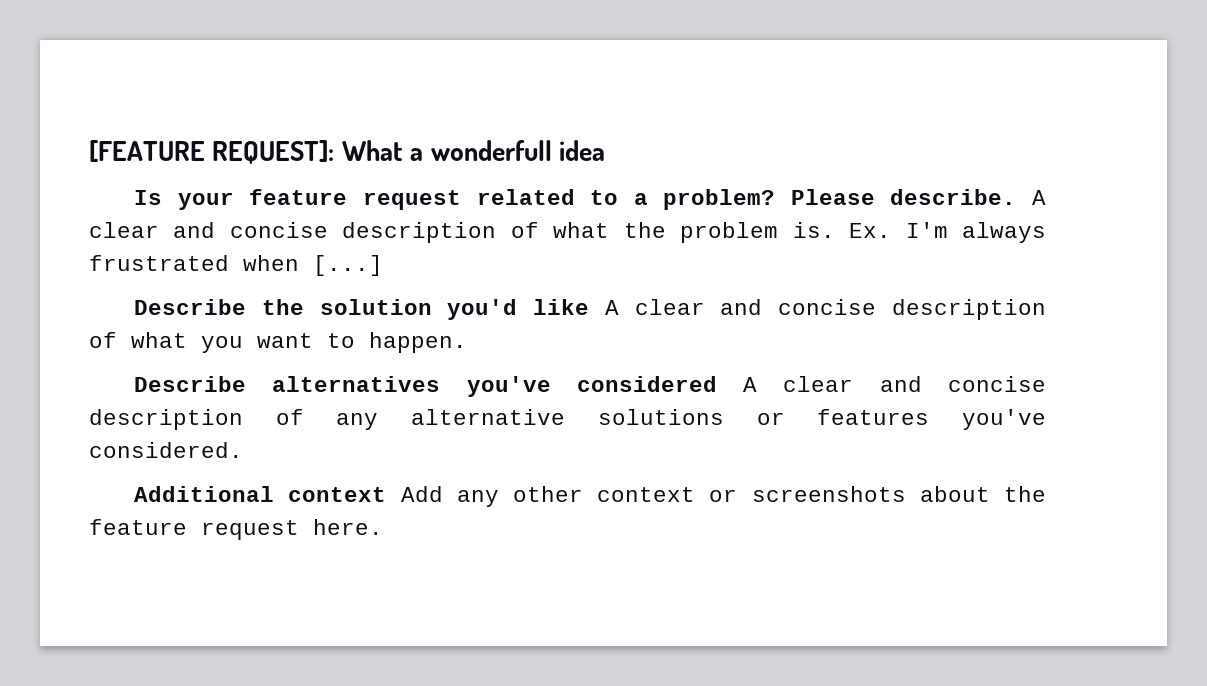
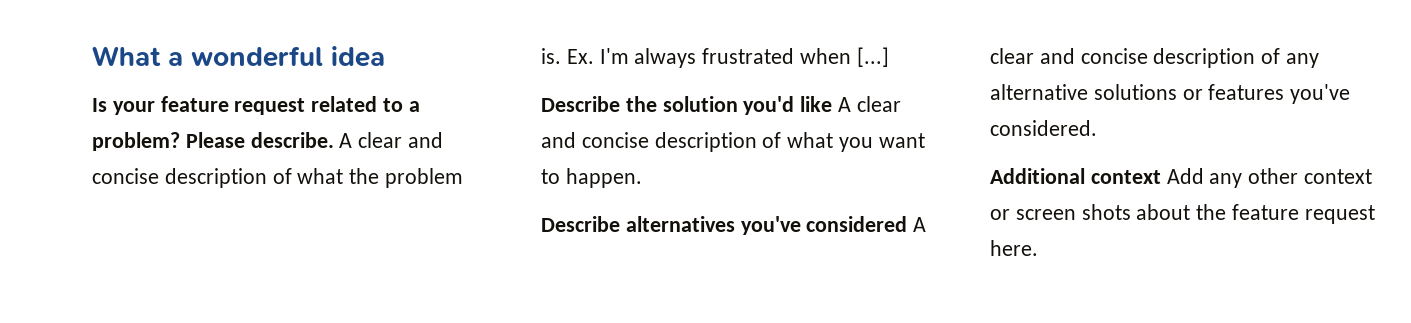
- [FEATURE REQUEST]: What a wonderfull idea
+ What a wonderful idea
- Additional context Add any other context or screenshots about the feature request here.
+ Additional context Add any other context or screen shots about the feature request here.

